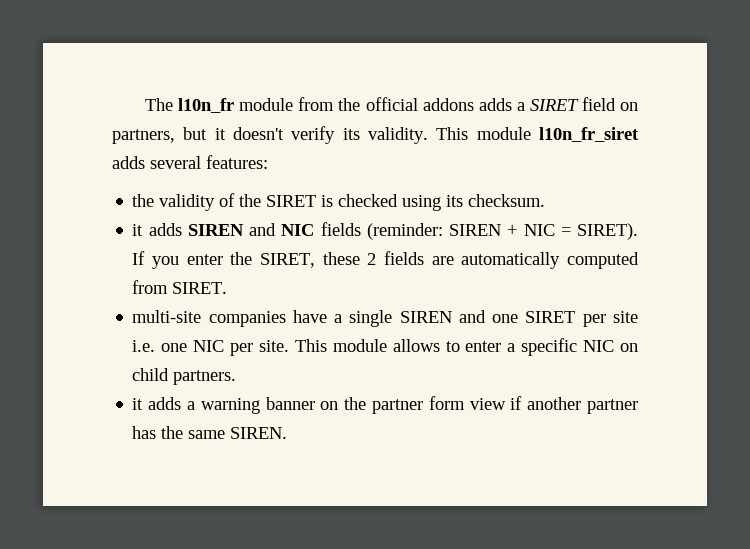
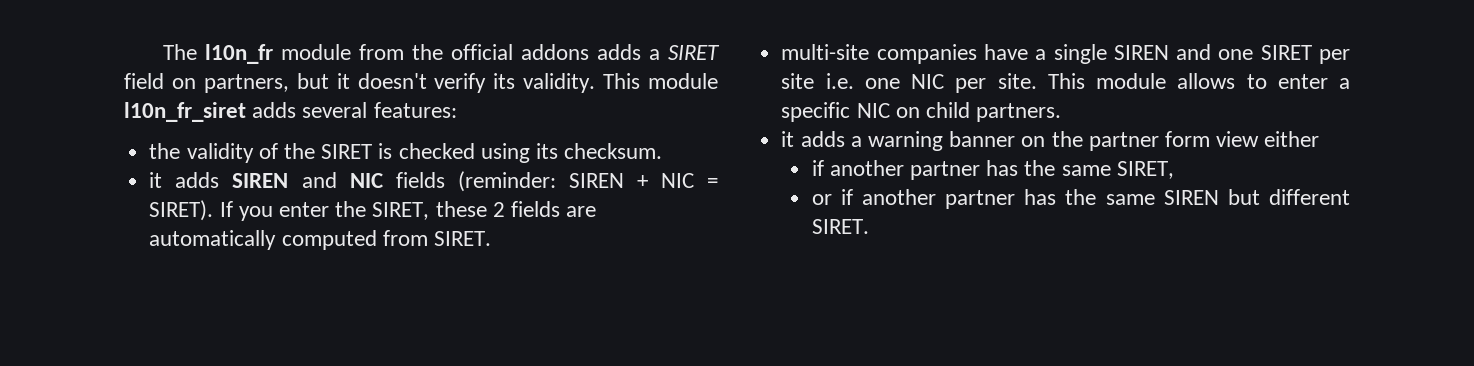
- it adds a warning banner on the partner form view if another partner has the same SIREN.
+ it adds a warning banner on the partner form view either
+ if another partner has the same SIRET,
+ or if another partner has the same SIREN but different SIRET.

